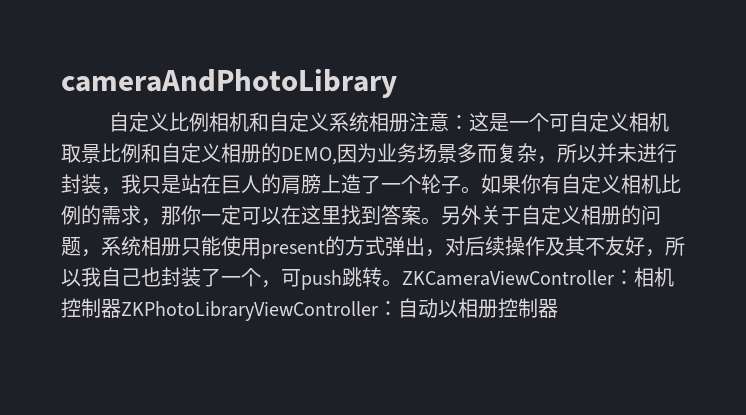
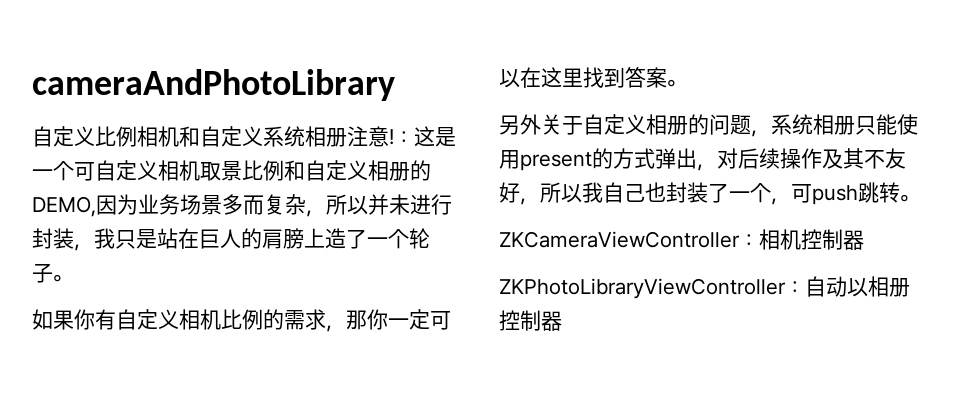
- 自定义比例相机和自定义系统相册注意：
+ 自定义比例相机和自定义系统相册注意!：
- 这是一个可自定义相机取景比例和自定义相册的DEMO,因为业务场景多而复杂，所以并未进行封装，我只是站在巨人的肩膀上造了一个轮子。如果你有自定义相机比例的需求，那你一定可以在这里找到答案。另外关于自定义相册的问题，系统相册只能使用present的方式弹出，对后续操作及其不友好，所以我自己也封装了一个，可push跳转。ZKCameraViewController：
+ 这是一个可自定义相机取景比例和自定义相册的DEMO,因为业务场景多而复杂，所以并未进行封装，我只是站在巨人的肩膀上造了一个轮子。
+ 如果你有自定义相机比例的需求，那你一定可以在这里找到答案。
+ 另外关于自定义相册的问题，系统相册只能使用present的方式弹出，对后续操作及其不友好，所以我自己也封装了一个，可push跳转。
+ ZKCameraViewController：
- 相机控制器ZKPhotoLibraryViewController：
+ 相机控制器
+ ZKPhotoLibraryViewController：

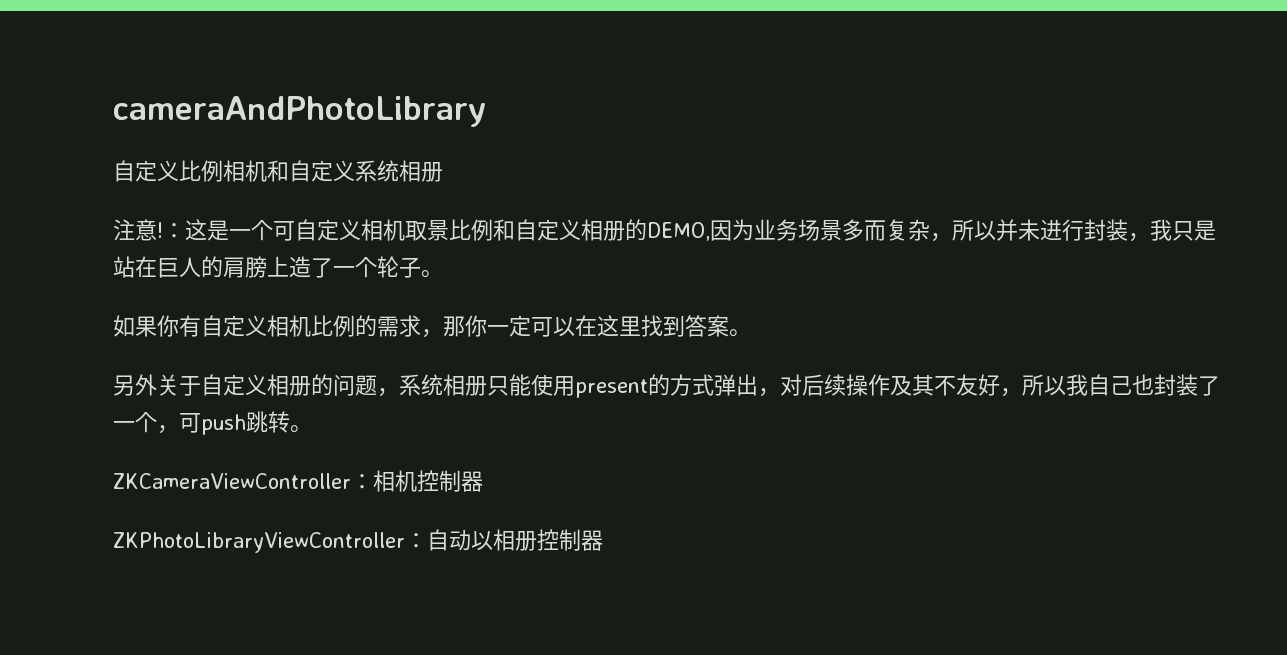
- 自定义比例相机和自定义系统相册注意!
+ 自定义比例相机和自定义系统相册
+ 注意!

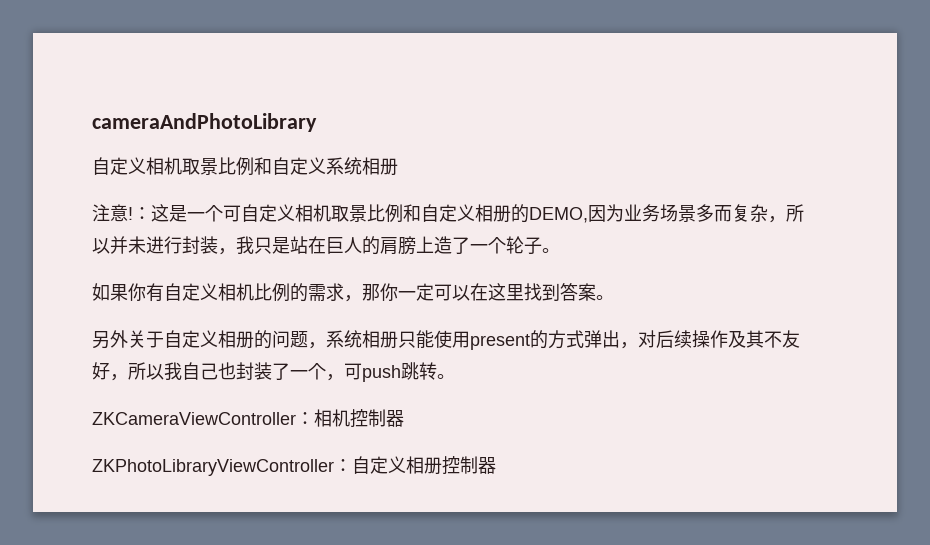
- 自定义比例相机和自定义系统相册
+ 自定义相机取景比例和自定义系统相册
- ZKPhotoLibraryViewController：自动以相册控制器
+ ZKPhotoLibraryViewController：自定义相册控制器

